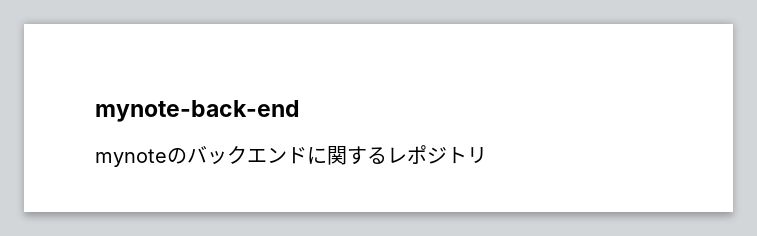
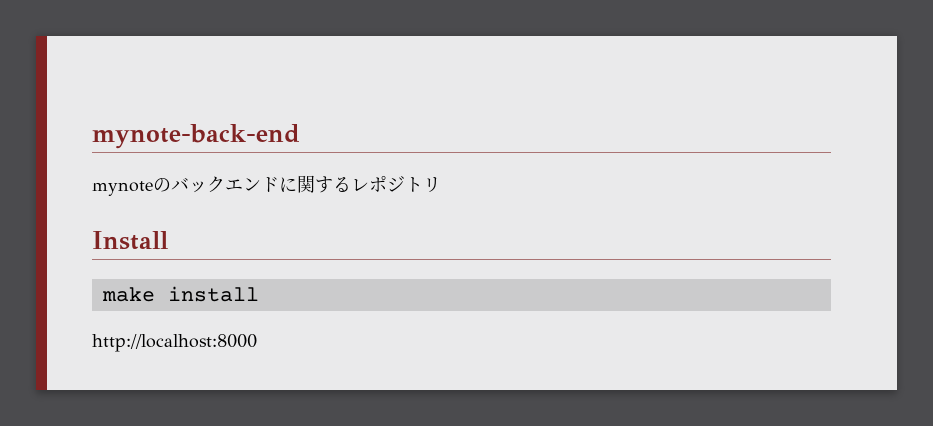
+ Install
+ make install
+ http://localhost:8000

